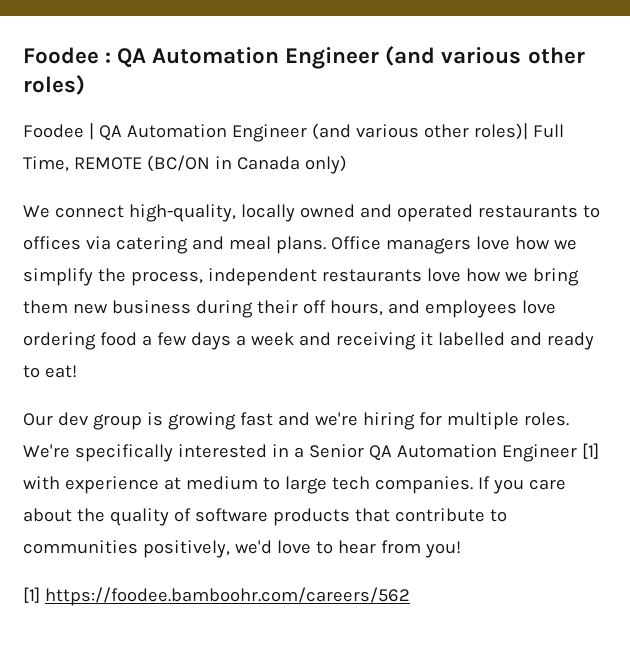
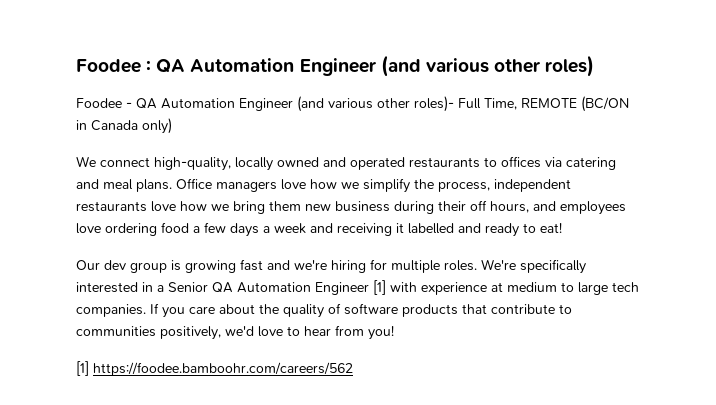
- Foodee | QA Automation Engineer (and various other roles)| Full Time, REMOTE (BC/ON in Canada only)
+ Foodee - QA Automation Engineer (and various other roles)- Full Time, REMOTE (BC/ON in Canada only)

